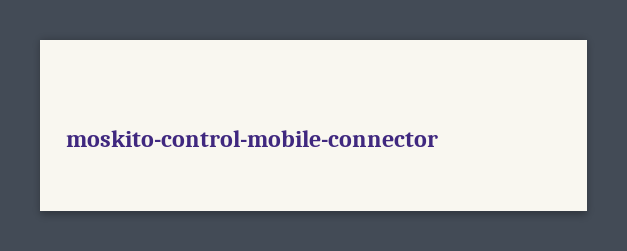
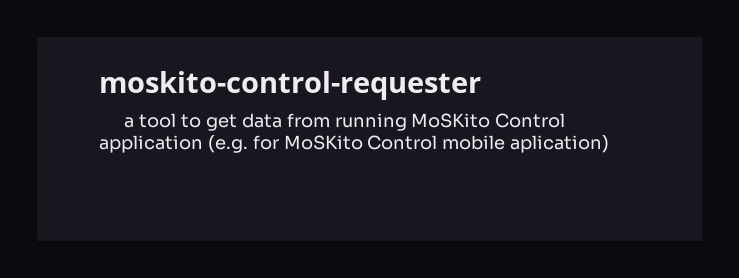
- moskito-control-mobile-connector
+ moskito-control-requester
+ a tool to get data from running MoSKito Control application (e.g. for MoSKito Control mobile aplication)

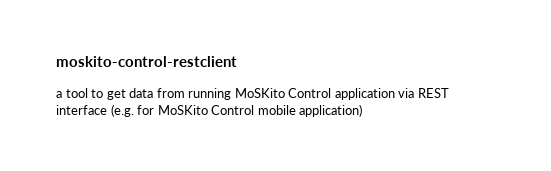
- moskito-control-requester
+ moskito-control-restclient
- a tool to get data from running MoSKito Control application (e.g. for MoSKito Control mobile aplication)
+ a tool to get data from running MoSKito Control application via REST interface (e.g. for MoSKito Control mobile application)

